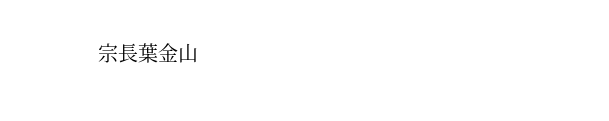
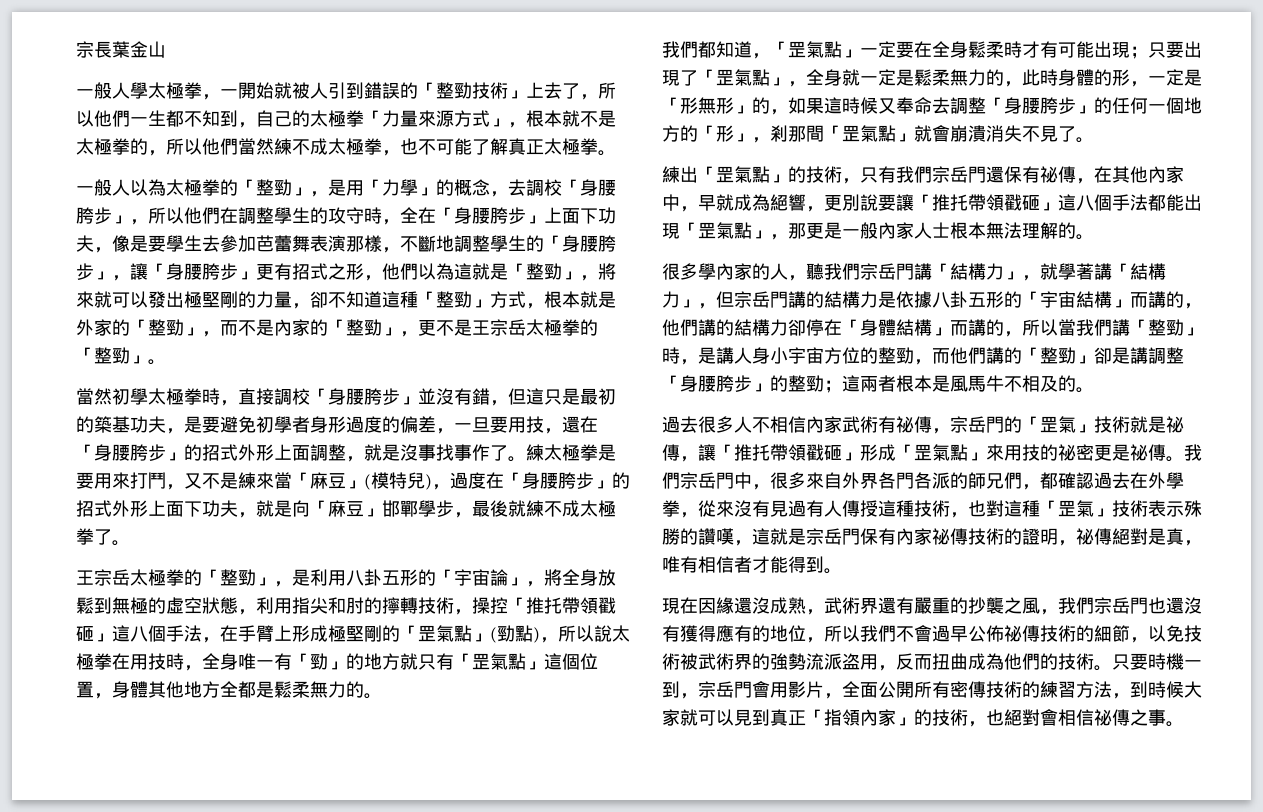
+ 一般人學太極拳，一開始就被人引到錯誤的「整勁技術」上去了，所以他們一生都不知到，自己的太極拳「力量來源方式」，根本就不是太極拳的，所以他們當然練不成太極拳，也不可能了解真正太極拳。
+ 一般人以為太極拳的「整勁」，是用「力學」的概念，去調校「身腰胯步」，所以他們在調整學生的攻守時，全在「身腰胯步」上面下功夫，像是要學生去參加芭蕾舞表演那樣，不斷地調整學生的「身腰胯步」，讓「身腰胯步」更有招式之形，他們以為這就是「整勁」，將來就可以發出極堅剛的力量，卻不知道這種「整勁」方式，根本就是外家的「整勁」，而不是內家的「整勁」，更不是王宗岳太極拳的「整勁」。
+ 當然初學太極拳時，直接調校「身腰胯步」並沒有錯，但這只是最初的築基功夫，是要避免初學者身形過度的偏差，一旦要用技，還在「身腰胯步」的招式外形上面調整，就是沒事找事作了。練太極拳是要用來打鬥，又不是練來當「麻豆」(模特兒)，過度在「身腰胯步」的招式外形上面下功夫，就是向「麻豆」邯鄲學步，最後就練不成太極拳了。
+ 王宗岳太極拳的「整勁」，是利用八卦五形的「宇宙論」，將全身放鬆到無極的虛空狀態，利用指尖和肘的擰轉技術，操控「推托帶領戳砸」這八個手法，在手臂上形成極堅剛的「罡氣點」(勁點)，所以說太極拳在用技時，全身唯一有「勁」的地方就只有「罡氣點」這個位置，身體其他地方全都是鬆柔無力的。
+ 我們都知道，「罡氣點」一定要在全身鬆柔時才有可能出現；只要出現了「罡氣點」，全身就一定是鬆柔無力的，此時身體的形，一定是「形無形」的，如果這時候又奉命去調整「身腰胯步」的任何一個地方的「形」，剎那間「罡氣點」就會崩潰消失不見了。
+ 練出「罡氣點」的技術，只有我們宗岳門還保有祕傳，在其他內家中，早就成為絕響，更別說要讓「推托帶領戳砸」這八個手法都能出現「罡氣點」，那更是一般內家人士根本無法理解的。
+ 很多學內家的人，聽我們宗岳門講「結構力」，就學著講「結構力」，但宗岳門講的結構力是依據八卦五形的「宇宙結構」而講的，他們講的結構力卻停在「身體結構」而講的，所以當我們講「整勁」時，是講人身小宇宙方位的整勁，而他們講的「整勁」卻是講調整「身腰胯步」的整勁；這兩者根本是風馬牛不相及的。
+ 過去很多人不相信內家武術有祕傳，宗岳門的「罡氣」技術就是祕傳，讓「推托帶領戳砸」形成「罡氣點」來用技的祕密更是祕傳。我們宗岳門中，很多來自外界各門各派的師兄們，都確認過去在外學拳，從來沒有見過有人傳授這種技術，也對這種「罡氣」技術表示殊勝的讚嘆，這就是宗岳門保有內家祕傳技術的證明，祕傳絕對是真，唯有相信者才能得到。
+ 現在因緣還沒成熟，武術界還有嚴重的抄襲之風，我們宗岳門也還沒有獲得應有的地位，所以我們不會過早公佈祕傳技術的細節，以免技術被武術界的強勢流派盗用，反而扭曲成為他們的技術。只要時機一到，宗岳門會用影片，全面公開所有密傳技術的練習方法，到時候大家就可以見到真正「指領內家」的技術，也絕對會相信祕傳之事。

